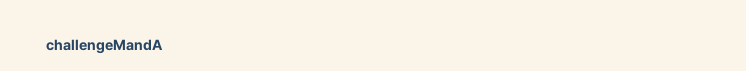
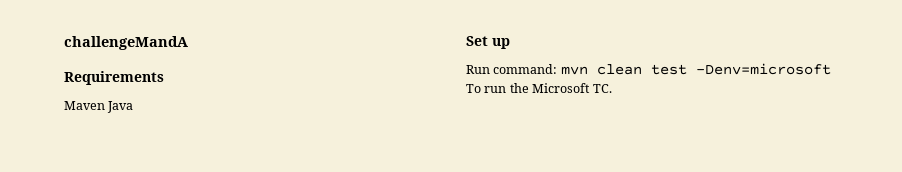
+ Requirements
+ Maven Java
+ Set up
+ Run command: mvn clean test -Denv=microsoft To run the Microsoft TC.

